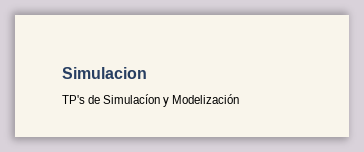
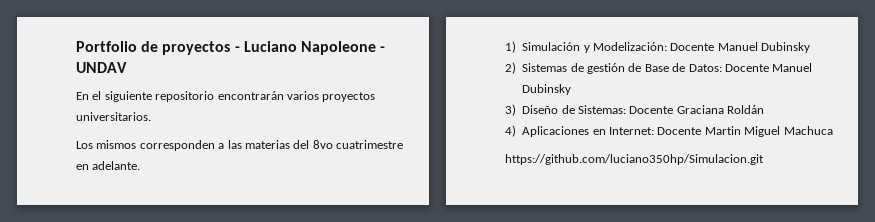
- Simulacion
- TP's de Simulacíon y Modelización
+ Portfolio de proyectos - Luciano Napoleone - UNDAV
+ En el siguiente repositorio encontrarán varios proyectos universitarios.
+ Los mismos corresponden a las materias del 8vo cuatrimestre en adelante.
+ 1) Simulación y Modelización: Docente Manuel Dubinsky
+ 2) Sistemas de gestión de Base de Datos: Docente Manuel Dubinsky
+ 3) Diseño de Sistemas: Docente Graciana Roldán
+ 4) Aplicaciones en Internet: Docente Martin Miguel Machuca
+ https://github.com/luciano350hp/Simulacion.git

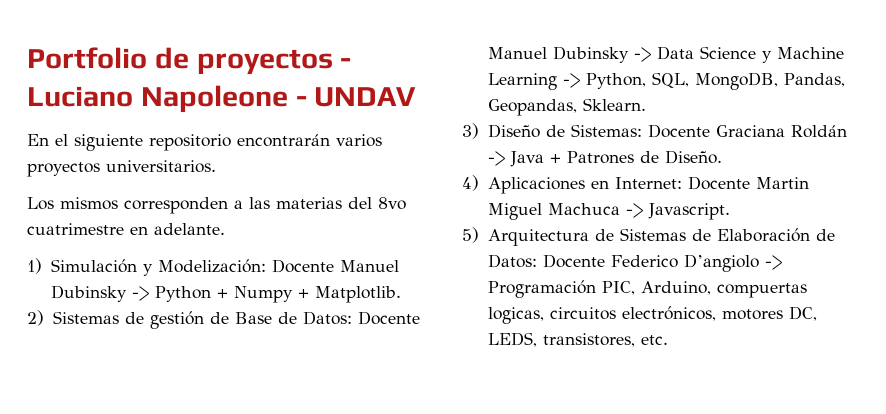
- 1) Simulación y Modelización: Docente Manuel Dubinsky
+ 1) Simulación y Modelización: Docente Manuel Dubinsky -> Python + Numpy + Matplotlib.
- 2) Sistemas de gestión de Base de Datos: Docente Manuel Dubinsky
+ 2) Sistemas de gestión de Base de Datos: Docente Manuel Dubinsky -> Data Science y Machine Learning -> Python, SQL, MongoDB, Pandas, Geopandas, Sklearn.
- 3) Diseño de Sistemas: Docente Graciana Roldán
+ 3) Diseño de Sistemas: Docente Graciana Roldán -> Java + Patrones de Diseño.
- 4) Aplicaciones en Internet: Docente Martin Miguel Machuca
- https://github.com/luciano350hp/Simulacion.git
+ 4) Aplicaciones en Internet: Docente Martin Miguel Machuca -> Javascript.
+ 5) Arquitectura de Sistemas de Elaboración de Datos: Docente Federico D’angiolo -> Programación PIC, Arduino, compuertas logicas, circuitos electrónicos, motores DC, LEDS, transistores, etc.

